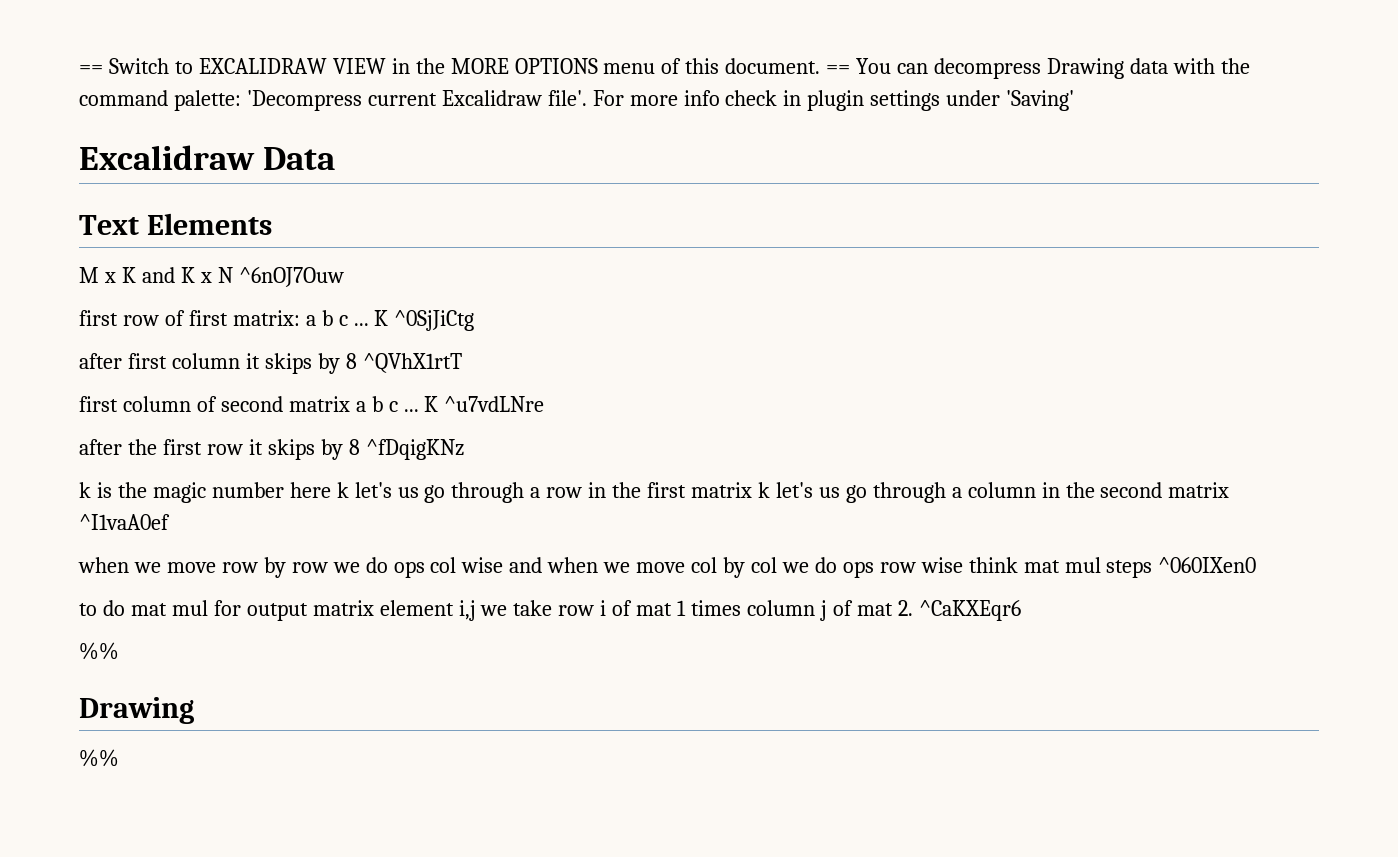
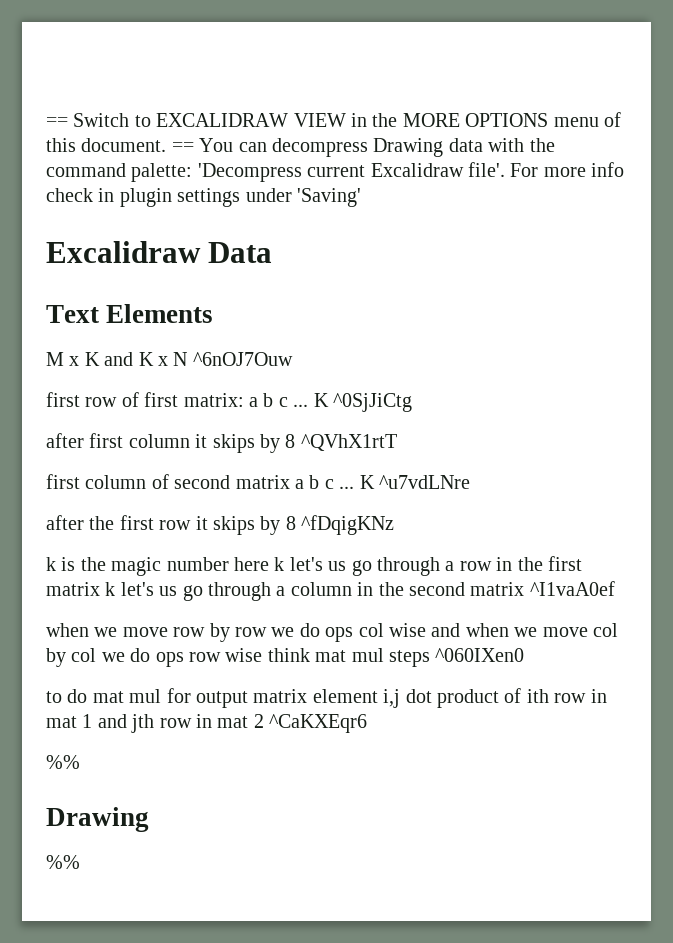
- to do mat mul for output matrix element i,j we take row i of mat 1 times column j of mat 2. ^CaKXEqr6
+ to do mat mul for output matrix element i,j dot product of ith row in mat 1 and jth row in mat 2 ^CaKXEqr6

